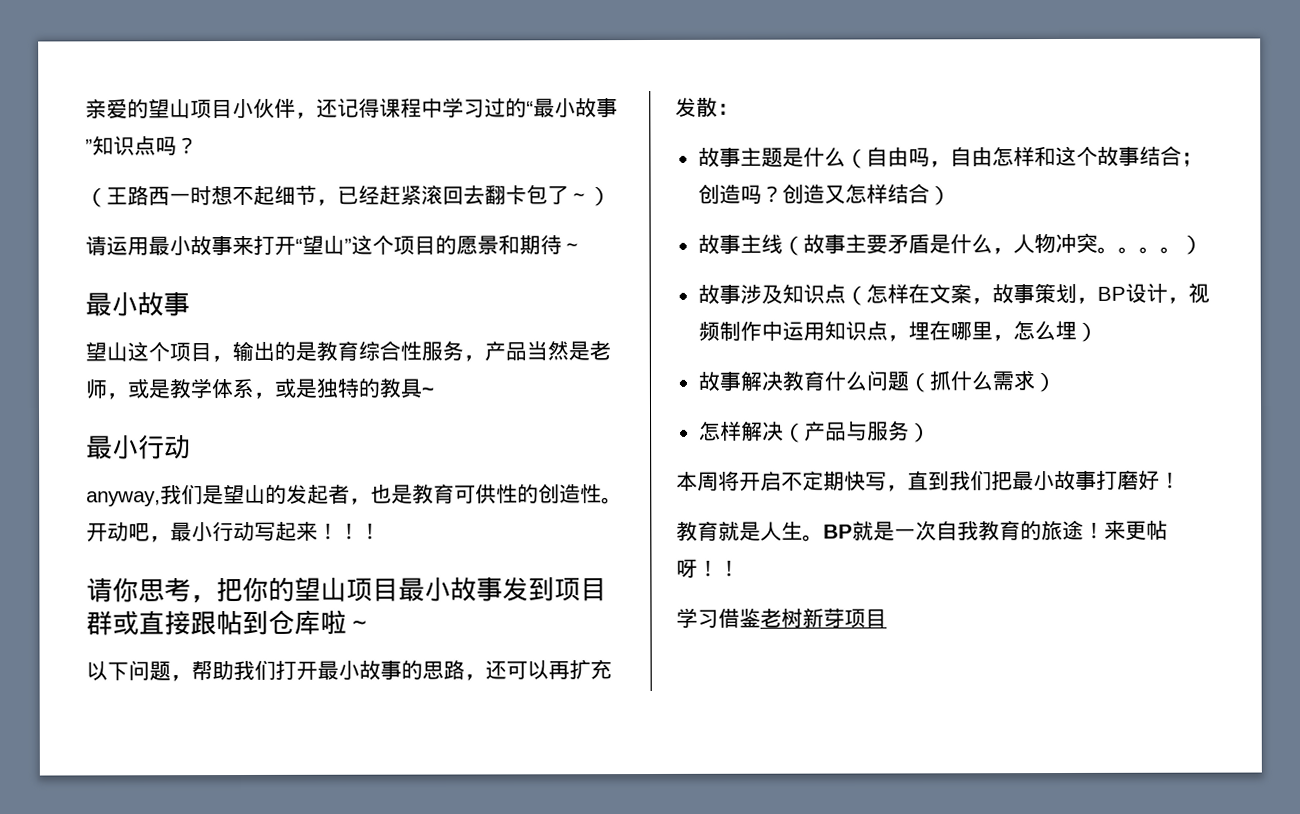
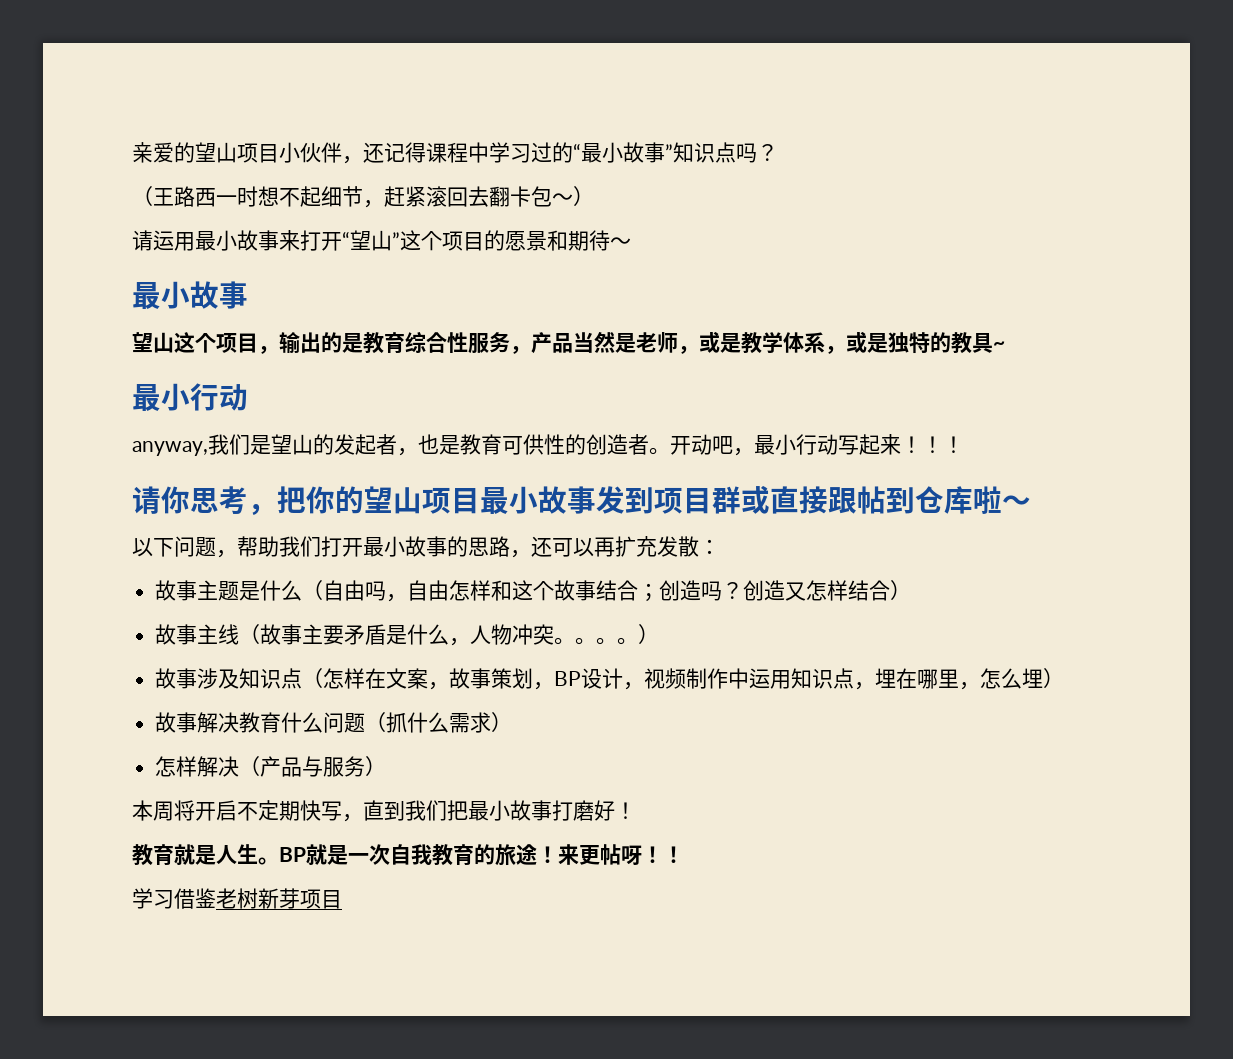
- （王路西一时想不起细节，已经赶紧滚回去翻卡包了～）
+ （王路西一时想不起细节，赶紧滚回去翻卡包～）
- anyway,我们是望山的发起者，也是教育可供性的创造性。
+ anyway,我们是望山的发起者，也是教育可供性的创造者。

